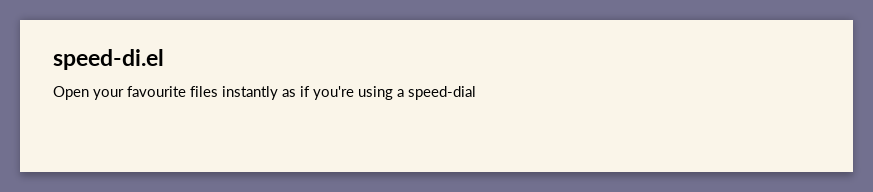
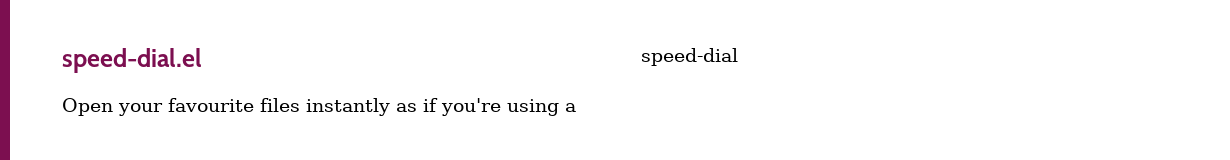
- speed-di.el
+ speed-dial.el

